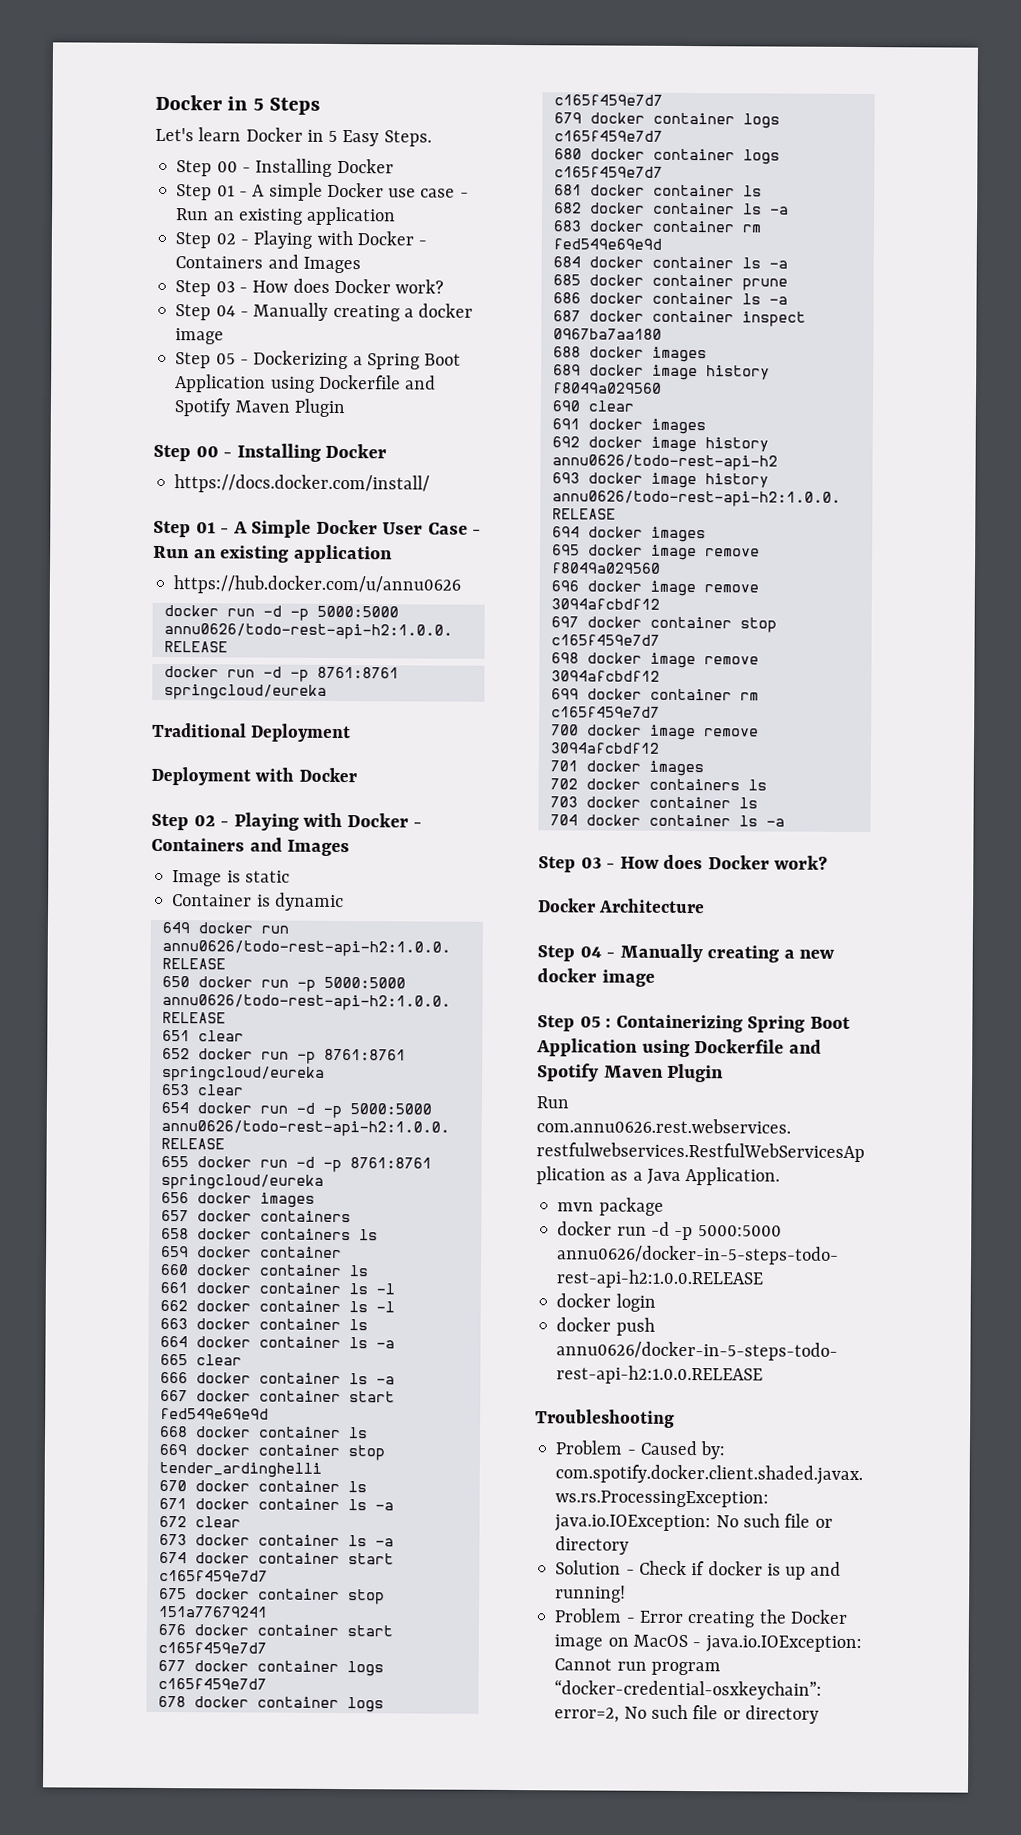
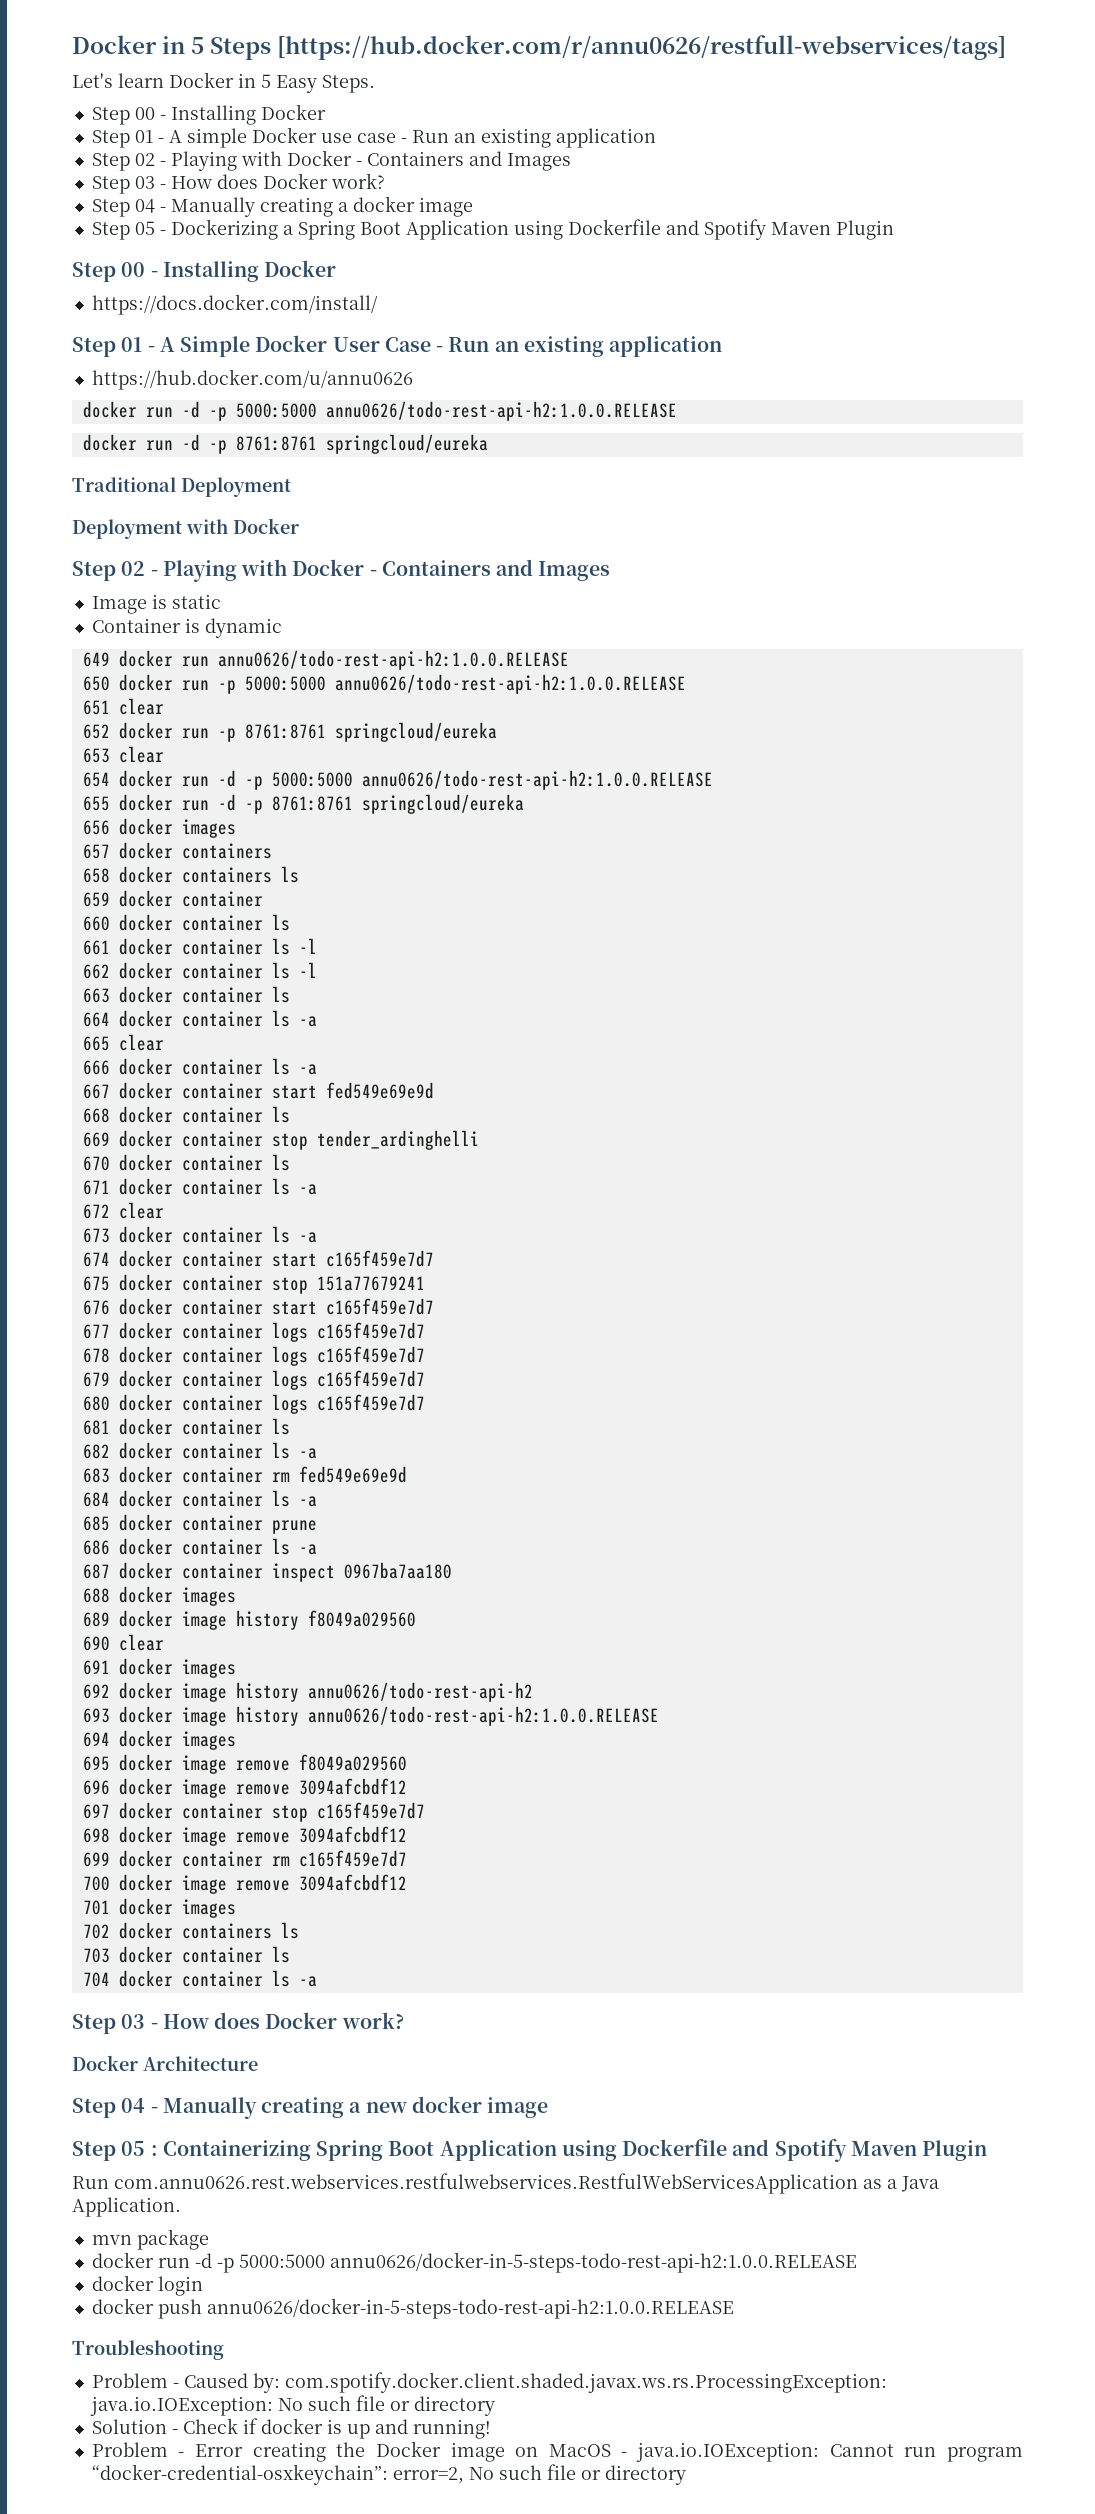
- Docker in 5 Steps
+ Docker in 5 Steps [https://hub.docker.com/r/annu0626/restfull-webservices/tags]

